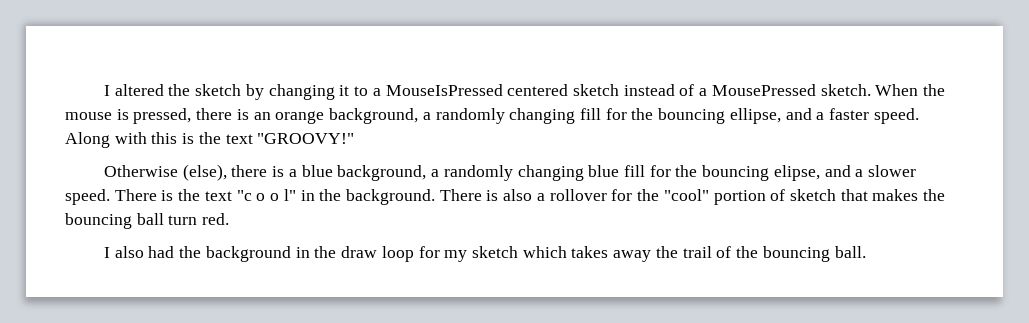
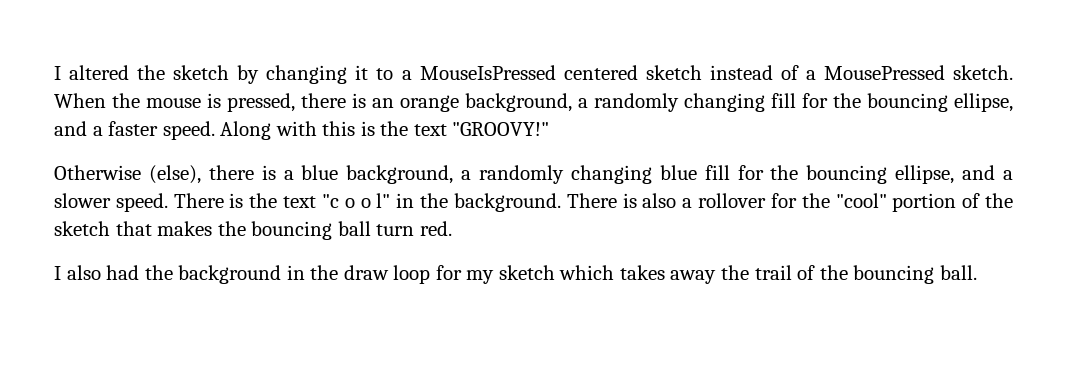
- Otherwise (else), there is a blue background, a randomly changing blue fill for the bouncing elipse, and a slower speed.
+ Otherwise (else), there is a blue background, a randomly changing blue fill for the bouncing ellipse, and a slower speed.
- There is also a rollover for the "cool" portion of sketch that makes the bouncing ball turn red.
+ There is also a rollover for the "cool" portion of the sketch that makes the bouncing ball turn red.

